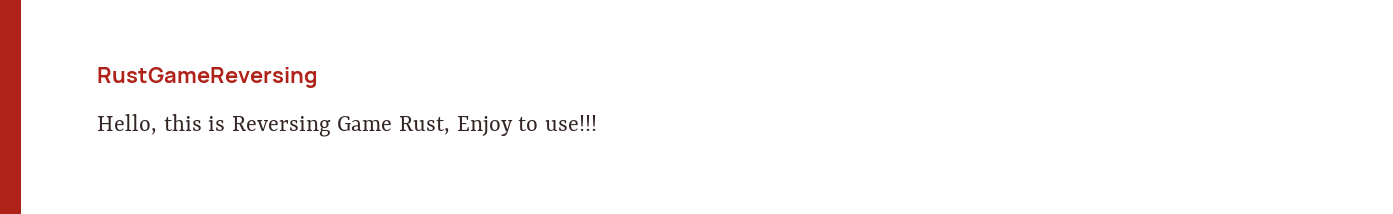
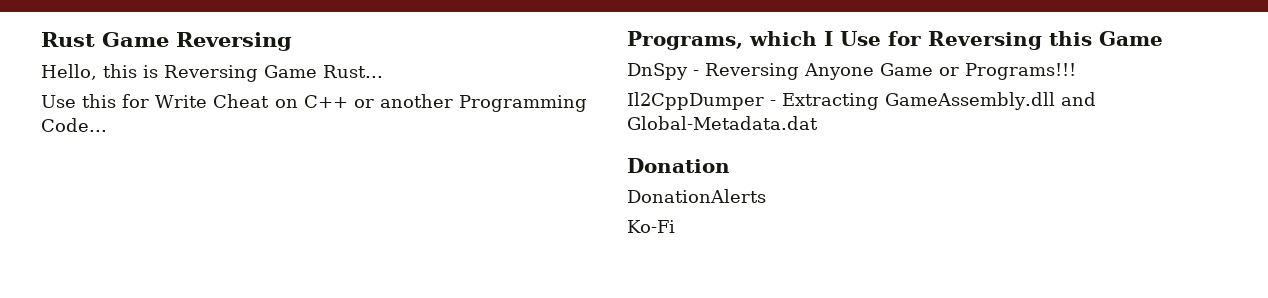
- RustGameReversing
+ Rust Game Reversing
- Hello, this is Reversing Game Rust, Enjoy to use!!!
+ Hello, this is Reversing Game Rust...
+ Use this for Write Cheat on C++ or another Programming Code...
+ Programs, which I Use for Reversing this Game
+ DnSpy - Reversing Anyone Game or Programs!!!
+ Il2CppDumper - Extracting GameAssembly.dll and Global-Metadata.dat
+ Donation
+ DonationAlerts
+ Ko-Fi

